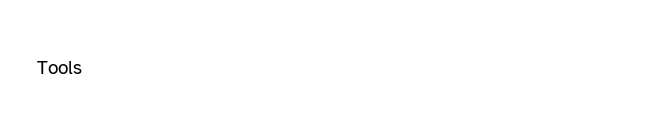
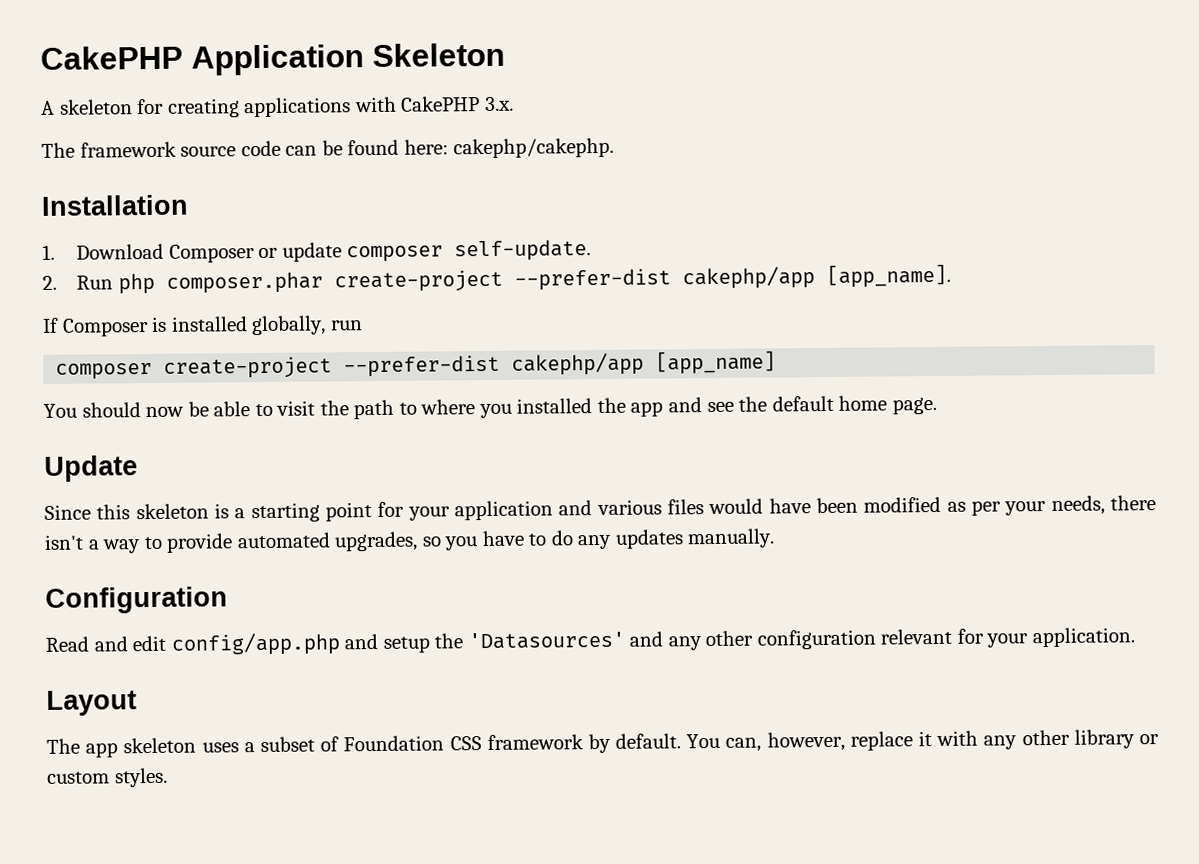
- Tools
+ CakePHP Application Skeleton
+ A skeleton for creating applications with CakePHP 3.x.
+ The framework source code can be found here: cakephp/cakephp.
+ Installation
+ 1. Download Composer or update composer self-update.
+ 2. Run php composer.phar create-project --prefer-dist cakephp/app [app_name].
+ If Composer is installed globally, run
+ composer create-project --prefer-dist cakephp/app [app_name]
+ You should now be able to visit the path to where you installed the app and see the default home page.
+ Update
+ Since this skeleton is a starting point for your application and various files would have been modified as per your needs, there isn't a way to provide automated upgrades, so you have to do any updates manually.
+ Configuration
+ Read and edit config/app.php and setup the 'Datasources' and any other configuration relevant for your application.
+ Layout
+ The app skeleton uses a subset of Foundation CSS framework by default. You can, however, replace it with any other library or custom styles.

